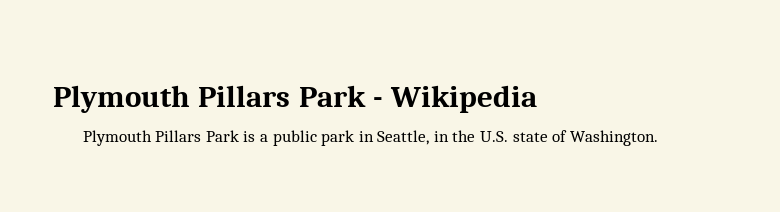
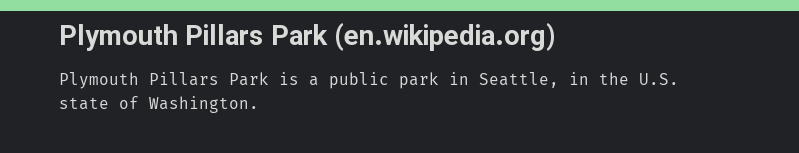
- Plymouth Pillars Park - Wikipedia
+ Plymouth Pillars Park (en.wikipedia.org)

